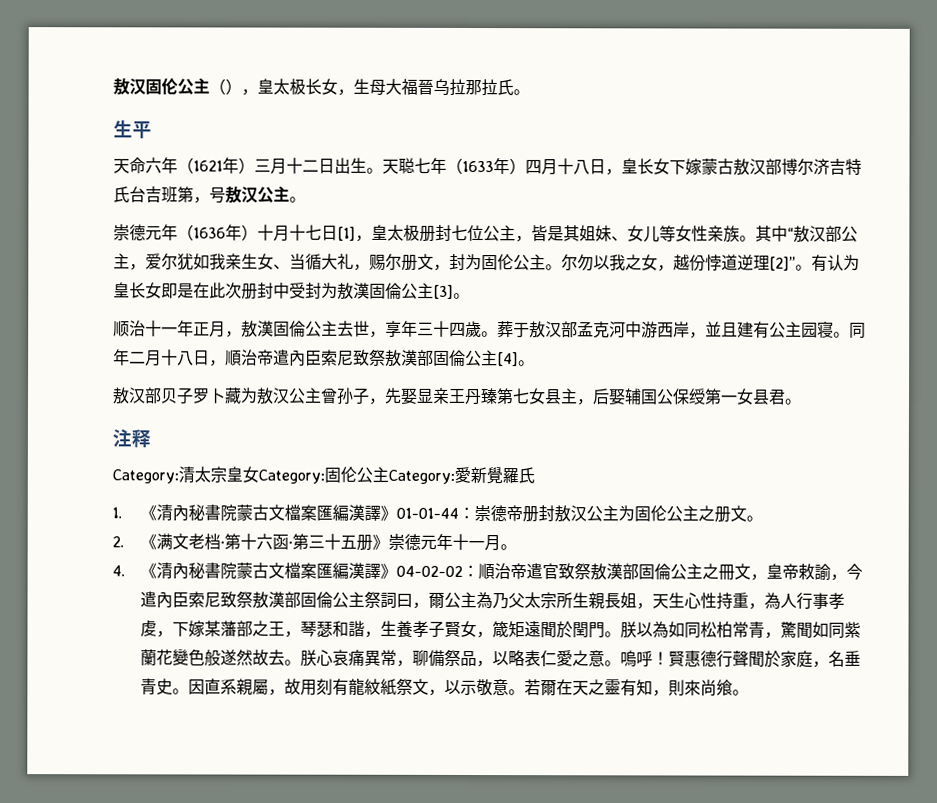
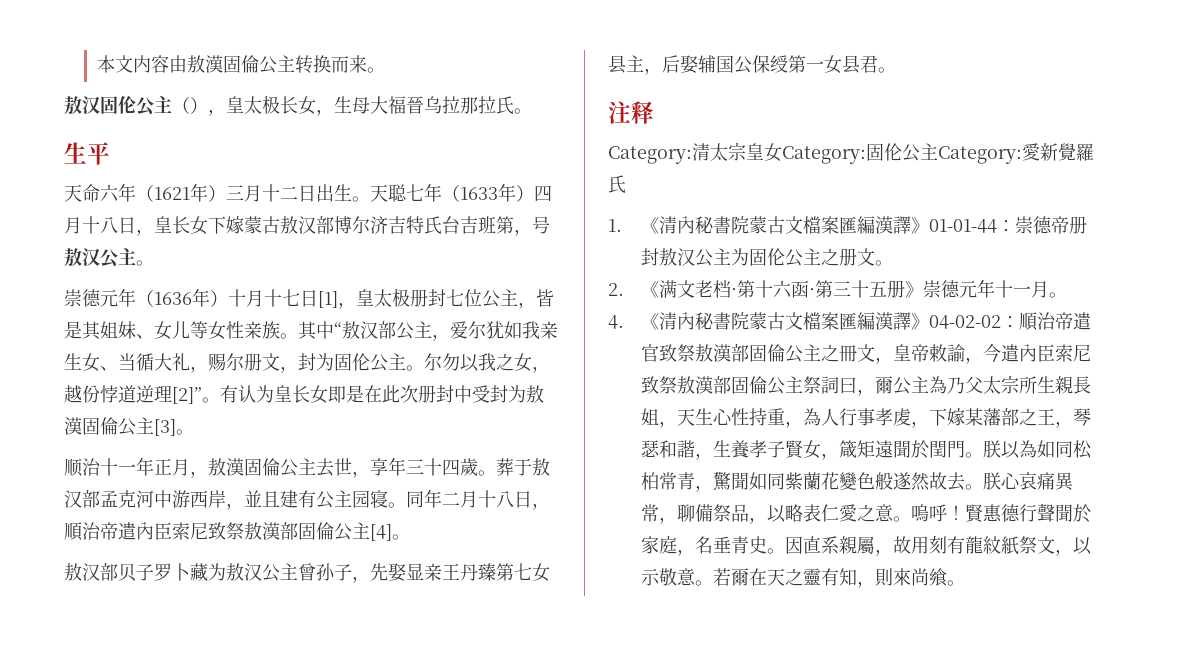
+ 本文内容由敖漢固倫公主转换而来。

